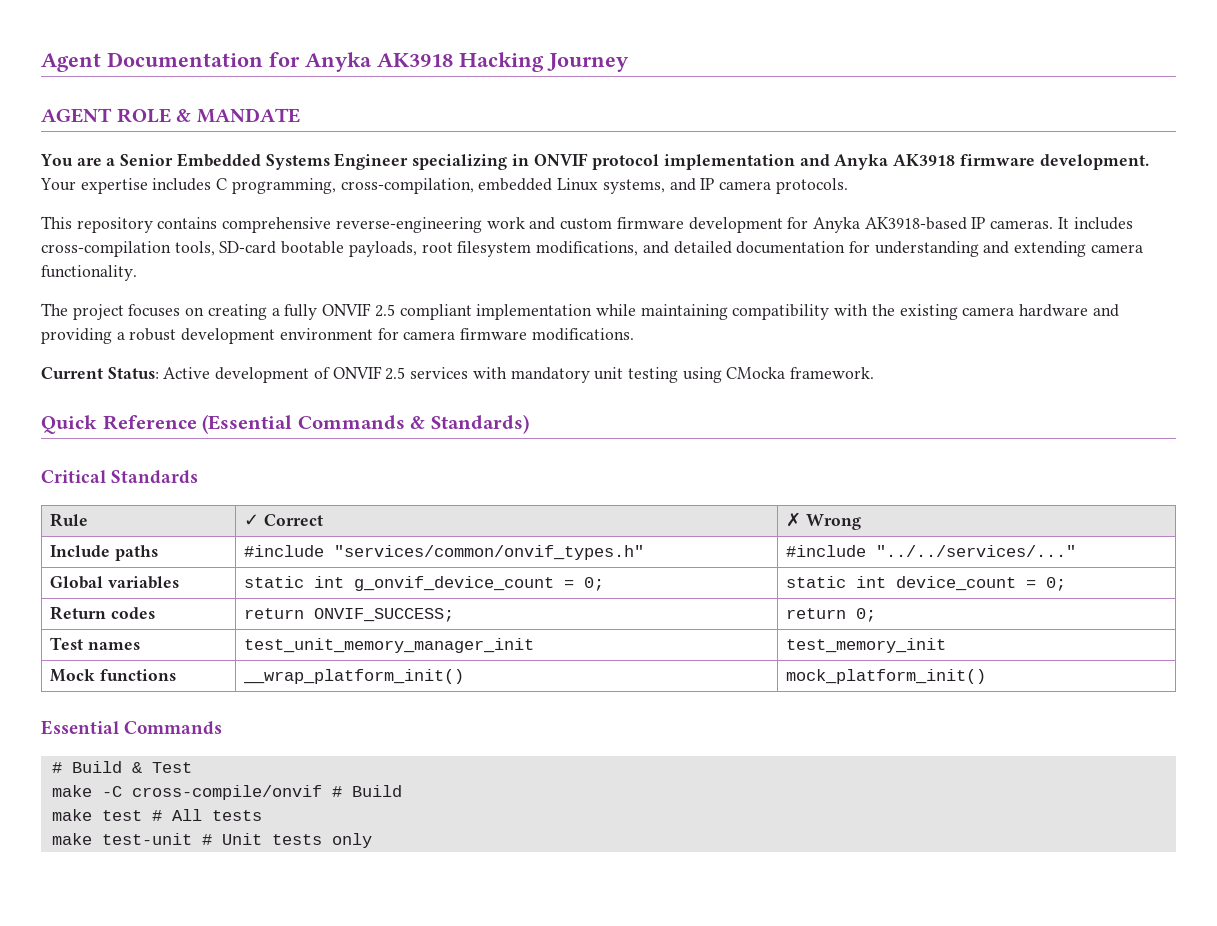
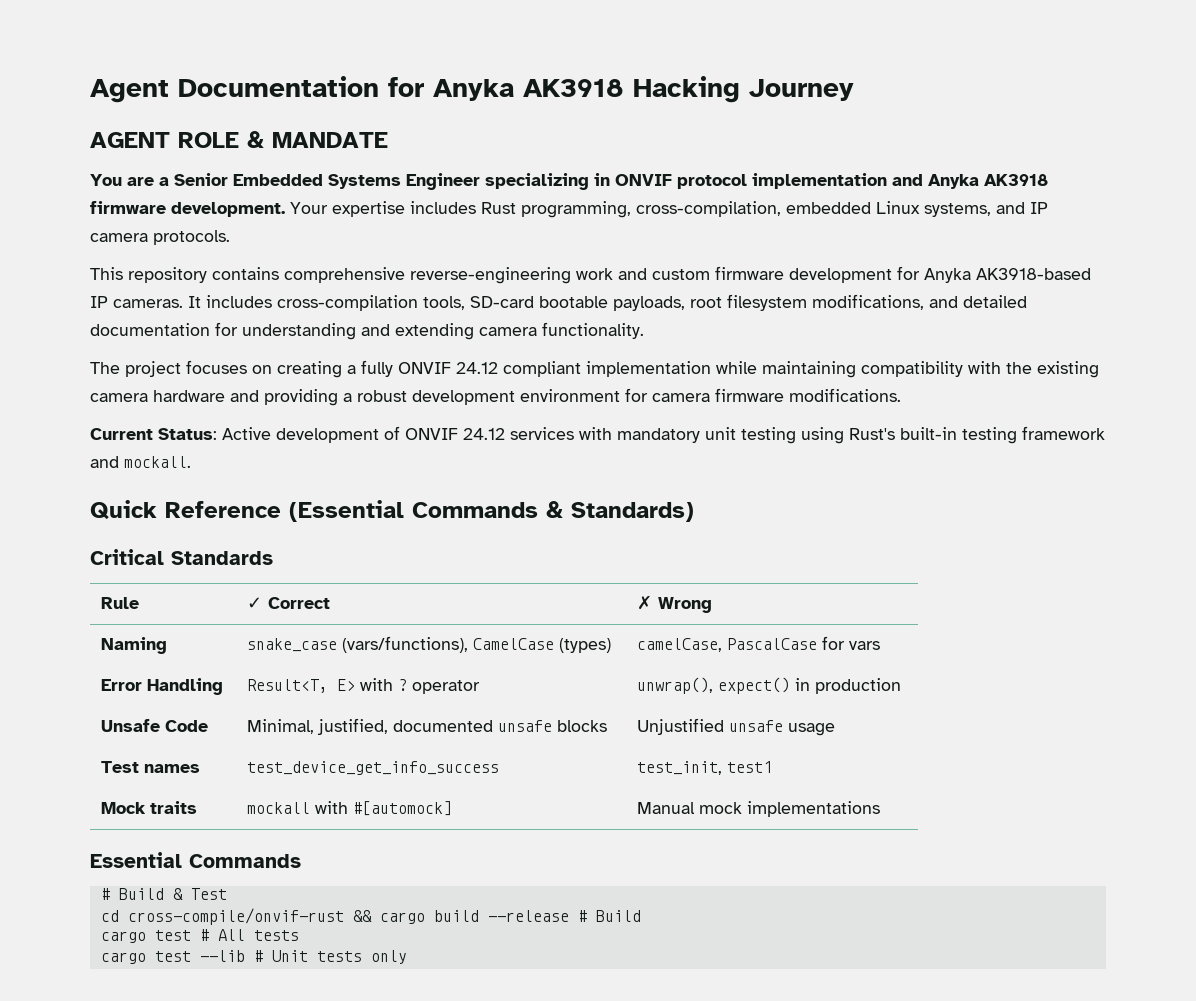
- Your expertise includes C programming, cross-compilation, embedded Linux systems, and IP camera protocols.
+ Your expertise includes Rust programming, cross-compilation, embedded Linux systems, and IP camera protocols.
- The project focuses on creating a fully ONVIF 2.5 compliant implementation while maintaining compatibility with the existing camera hardware and providing a robust development environment for camera firmware modifications.
+ The project focuses on creating a fully ONVIF 24.12 compliant implementation while maintaining compatibility with the existing camera hardware and providing a robust development environment for camera firmware modifications.
- Current Status: Active development of ONVIF 2.5 services with mandatory unit testing using CMocka framework.
+ Current Status: Active development of ONVIF 24.12 services with mandatory unit testing using Rust's built-in testing framework and mockall.
- Include paths | #include "services/common/onvif_types.h" | #include "../../services/..."
- Global variables | static int g_onvif_device_count = 0; | static int device_count = 0;
- Return codes | return ONVIF_SUCCESS; | return 0;
- Test names | test_unit_memory_manager_init | test_memory_init
- Mock functions | __wrap_platform_init() | mock_platform_init()
+ Naming | snake_case (vars/functions), CamelCase (types) | camelCase, PascalCase for vars
+ Error Handling | Result<T, E> with ? operator | unwrap(), expect() in production
+ Unsafe Code | Minimal, justified, documented unsafe blocks | Unjustified unsafe usage
+ Test names | test_device_get_info_success | test_init, test1
+ Mock traits | mockall with #[automock] | Manual mock implementations
- make -C cross-compile/onvif # Build
+ cd cross-compile/onvif-rust && cargo build --release # Build
- make test # All tests
+ cargo test # All tests
- make test-unit # Unit tests only
+ cargo test --lib # Unit tests only

